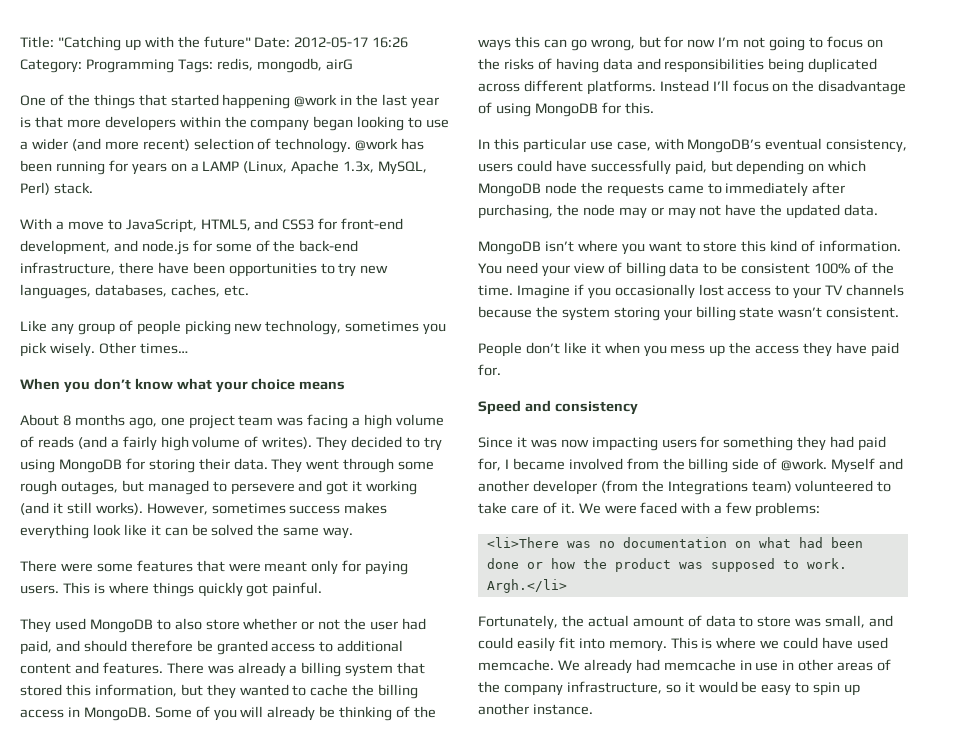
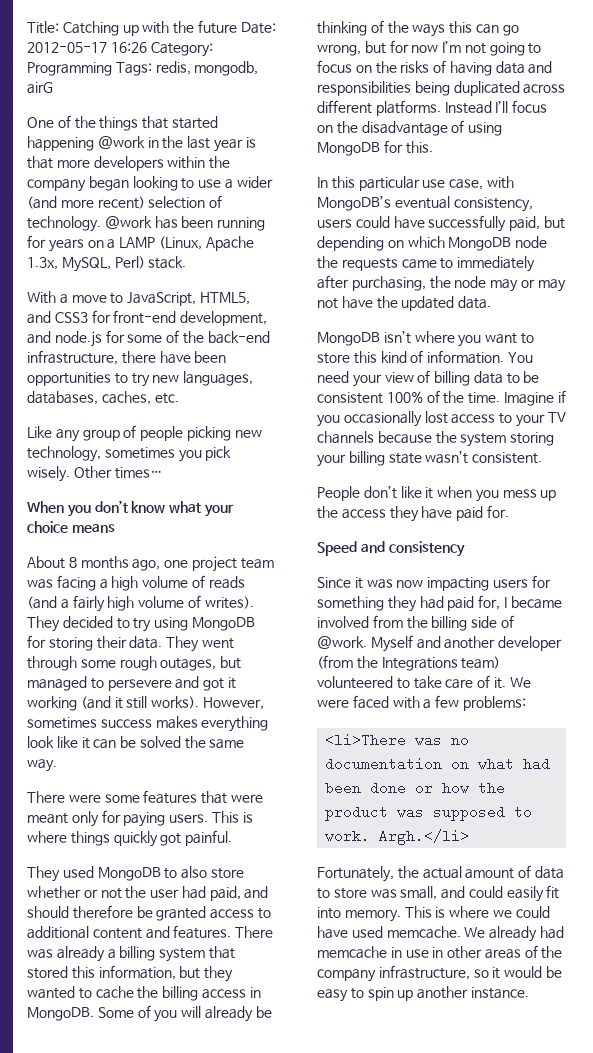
- Title: "Catching up with the future" Date: 2012-05-17 16:26 Category: Programming Tags: redis, mongodb, airG
+ Title: Catching up with the future Date: 2012-05-17 16:26 Category: Programming Tags: redis, mongodb, airG

